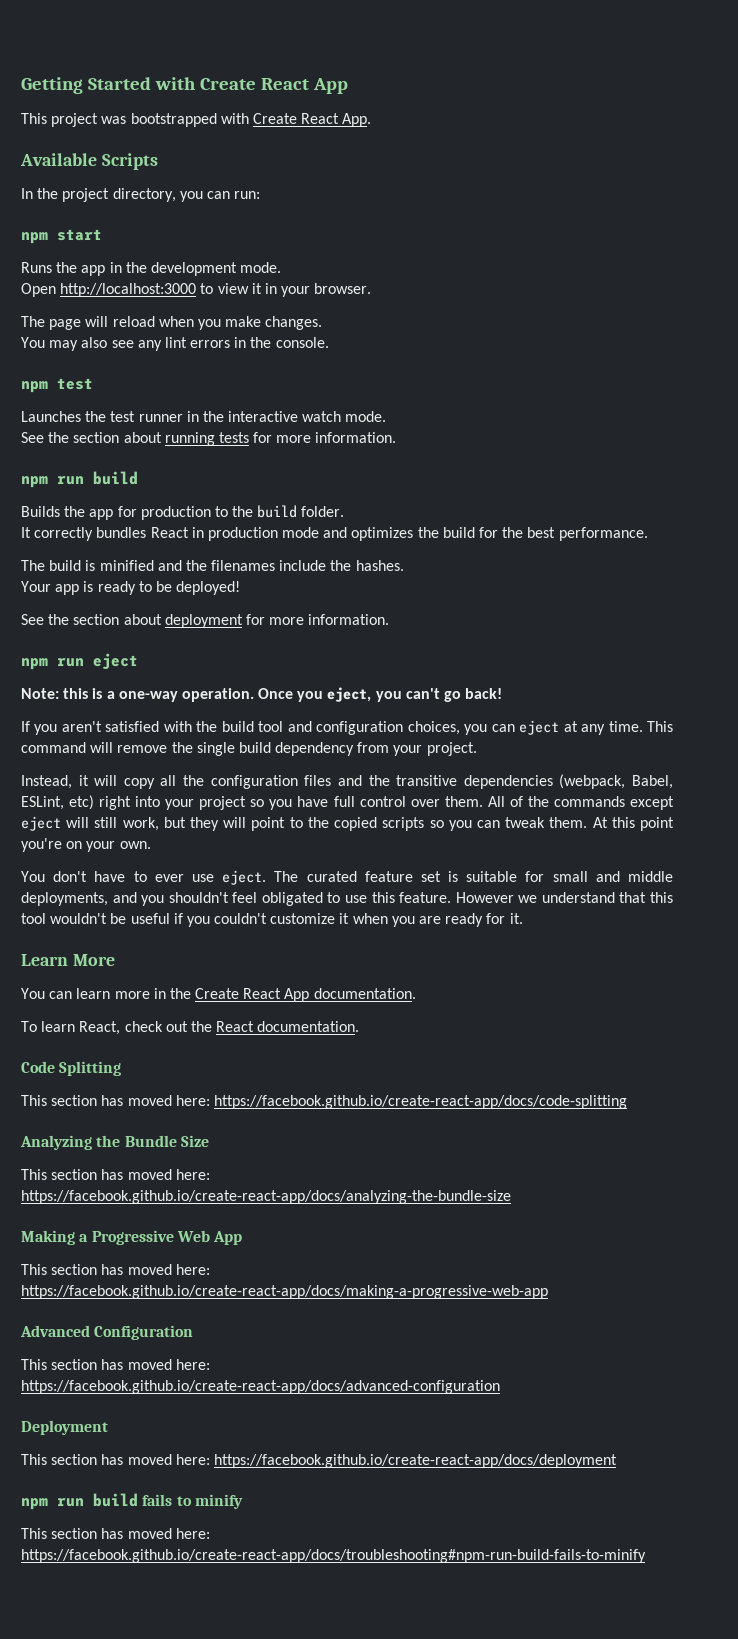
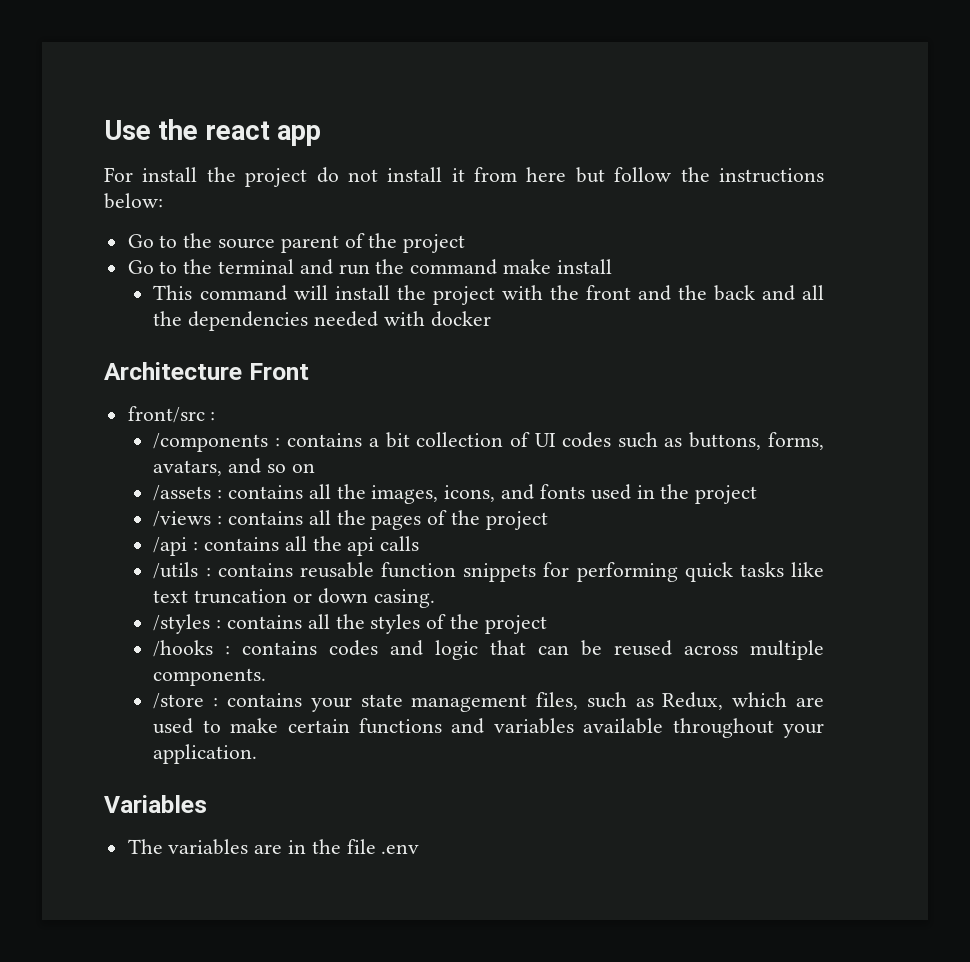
- Getting Started with Create React App
- This project was bootstrapped with Create React App.
- Available Scripts
- In the project directory, you can run:
- npm start
- Runs the app in the development mode.
- Open http://localhost:3000 to view it in your browser.
- The page will reload when you make changes.
- You may also see any lint errors in the console.
- npm test
- Launches the test runner in the interactive watch mode.
- See the section about running tests for more information.
- npm run build
- Builds the app for production to the build folder.
- It correctly bundles React in production mode and optimizes the build for the best performance.
- The build is minified and the filenames include the hashes.
- Your app is ready to be deployed!
- See the section about deployment for more information.
- npm run eject
- Note: this is a one-way operation. Once you eject, you can't go back!
- If you aren't satisfied with the build tool and configuration choices, you can eject at any time. This command will remove the single build dependency from your project.
- Instead, it will copy all the configuration files and the transitive dependencies (webpack, Babel, ESLint, etc) right into your project so you have full control over them. All of the commands except eject will still work, but they will point to the copied scripts so you can tweak them. At this point you're on your own.
- You don't have to ever use eject. The curated feature set is suitable for small and middle deployments, and you shouldn't feel obligated to use this feature. However we understand that this tool wouldn't be useful if you couldn't customize it when you are ready for it.
- Learn More
- You can learn more in the Create React App documentation.
- To learn React, check out the React documentation.
- Code Splitting
- This section has moved here: https://facebook.github.io/create-react-app/docs/code-splitting
- Analyzing the Bundle Size
- This section has moved here: https://facebook.github.io/create-react-app/docs/analyzing-the-bundle-size
- Making a Progressive Web App
- This section has moved here: https://facebook.github.io/create-react-app/docs/making-a-progressive-web-app
- Advanced Configuration
- This section has moved here: https://facebook.github.io/create-react-app/docs/advanced-configuration
- Deployment
- This section has moved here: https://facebook.github.io/create-react-app/docs/deployment
- npm run build fails to minify
- This section has moved here: https://facebook.github.io/create-react-app/docs/troubleshooting#npm-run-build-fails-to-minify
+ Use the react app
+ For install the project do not install it from here but follow the instructions below:
+ Go to the source parent of the project
+ Go to the terminal and run the command make install
+ This command will install the project with the front and the back and all the dependencies needed with docker
+ Architecture Front
+ front/src :
+ /components : contains a bit collection of UI codes such as buttons, forms, avatars, and so on
+ /assets : contains all the images, icons, and fonts used in the project
+ /views : contains all the pages of the project
+ /api : contains all the api calls
+ /utils : contains reusable function snippets for performing quick tasks like text truncation or down casing.
+ /styles : contains all the styles of the project
+ /hooks : contains codes and logic that can be reused across multiple components.
+ /store : contains your state management files, such as Redux, which are used to make certain functions and variables available throughout your application.
+ Variables
+ The variables are in the file .env

